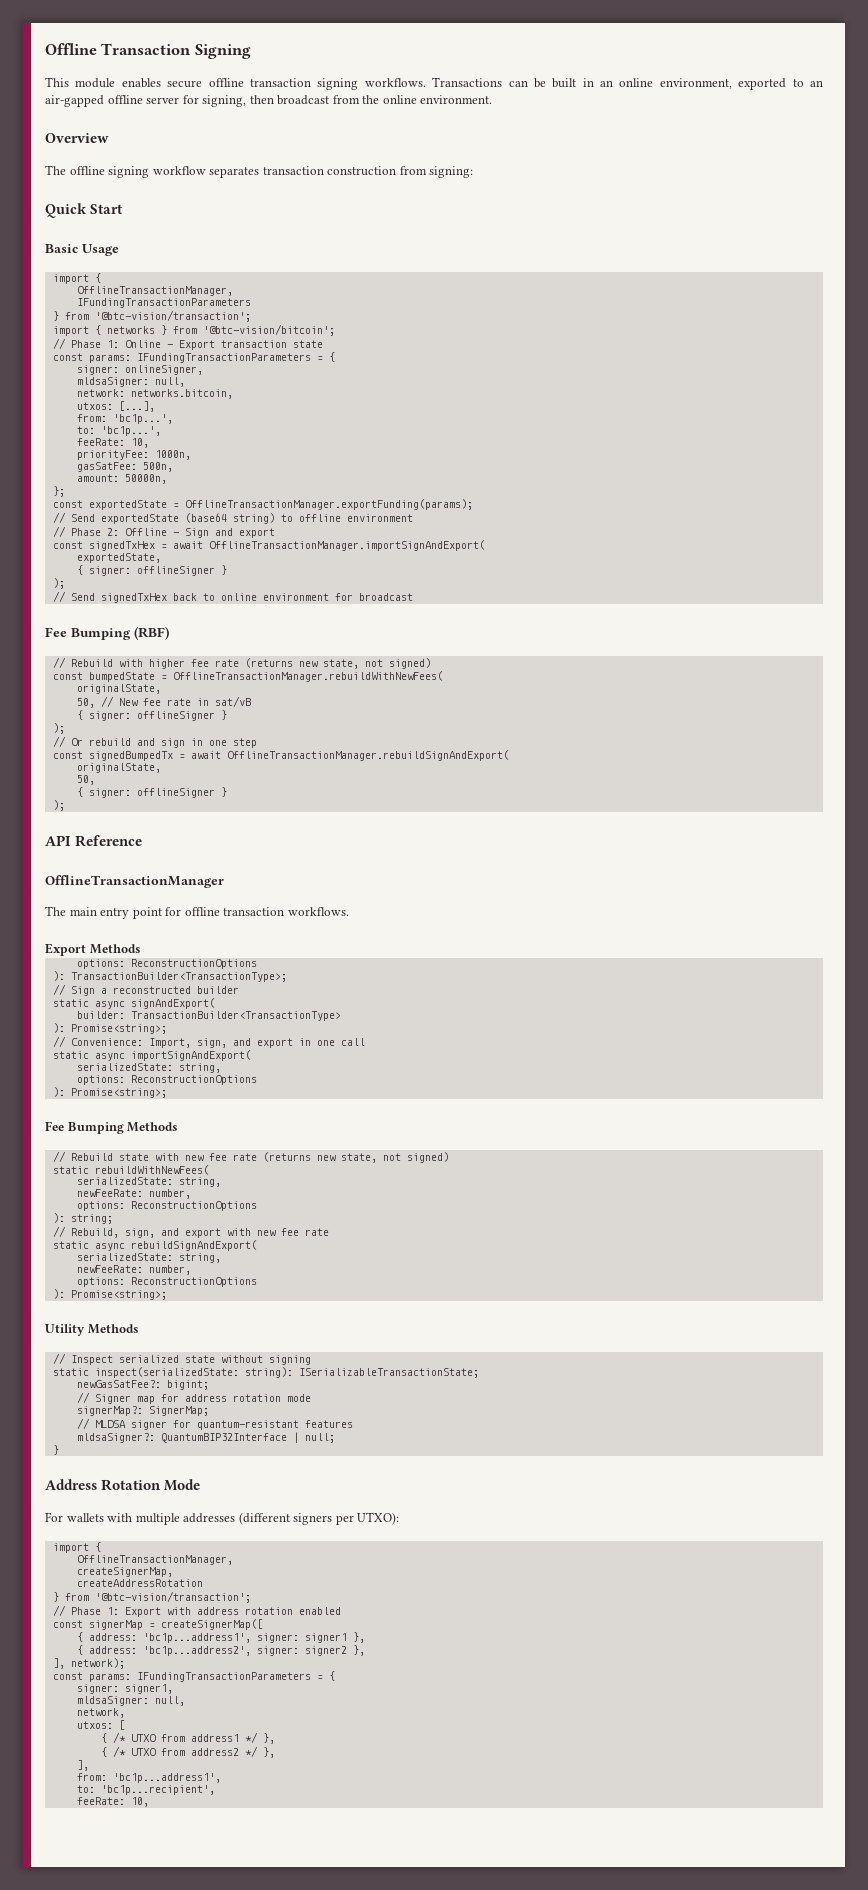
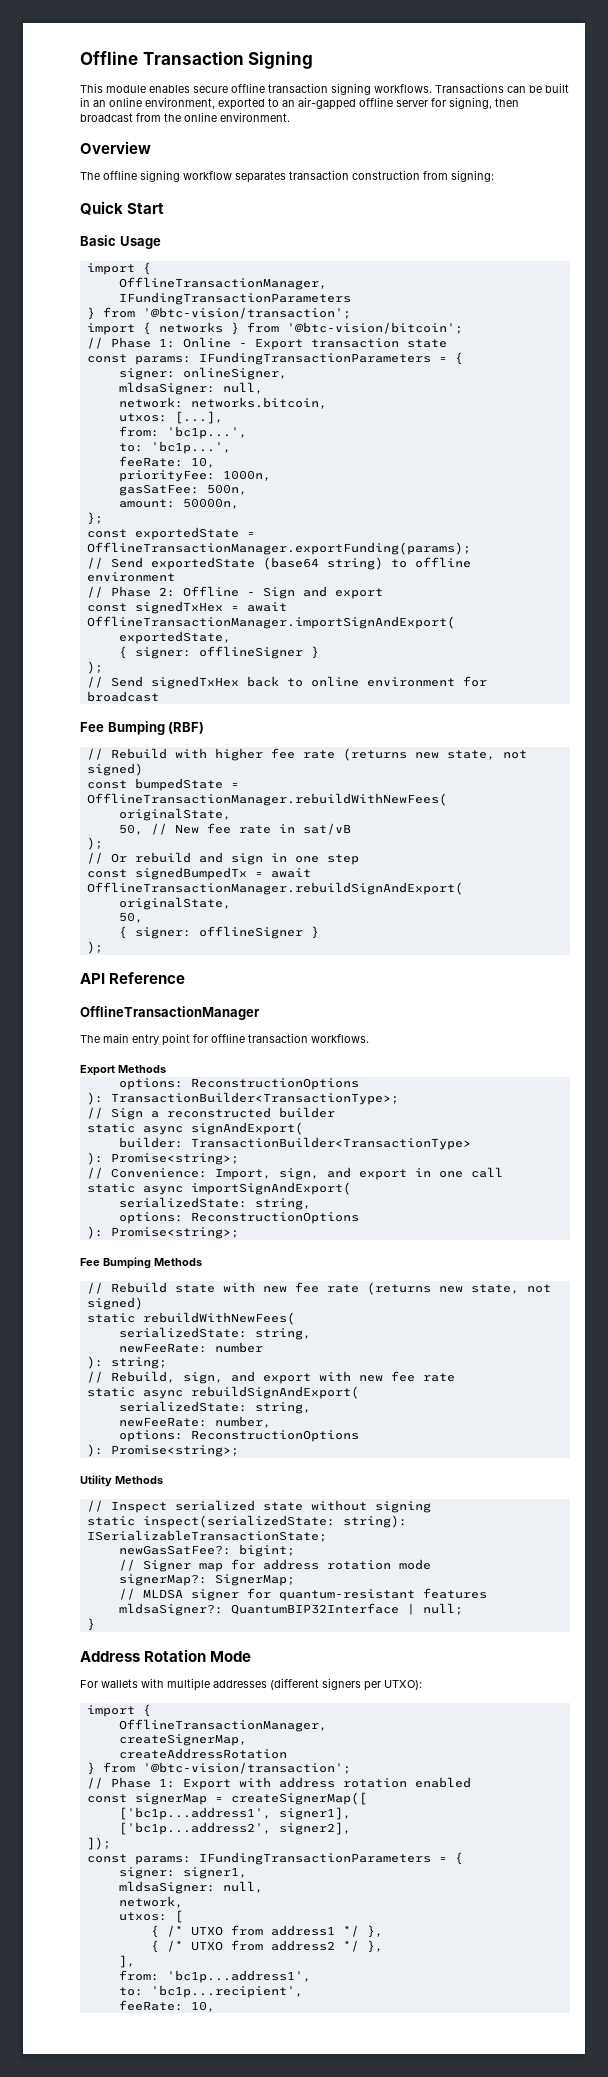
  50, // New fee rate in sat/vB
- { signer: offlineSigner }
  static rebuildWithNewFees(
  serializedState: string,
- newFeeRate: number,
- options: ReconstructionOptions
+ newFeeRate: number
- { address: 'bc1p...address1', signer: signer1 },
- { address: 'bc1p...address2', signer: signer2 },
- ], network);
+ ['bc1p...address1', signer1],
+ ['bc1p...address2', signer2],
+ ]);

